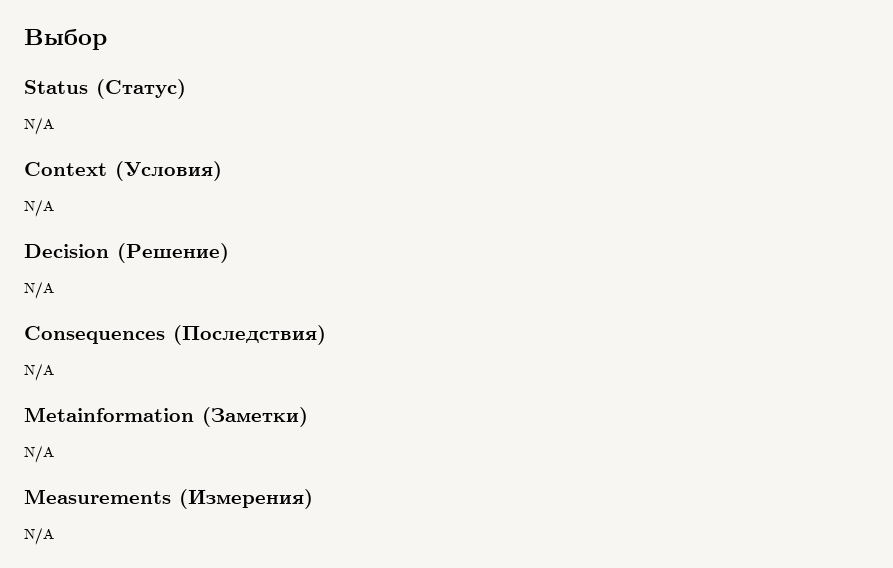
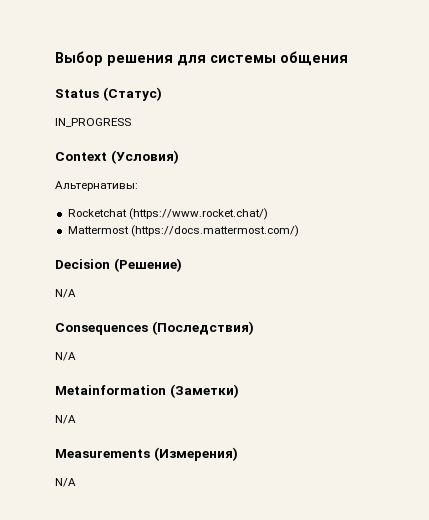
- Выбор
+ Выбор решения для системы общения
  Status (Статус)
- N/A
+ IN_PROGRESS
  Context (Условия)
- N/A
+ Альтернативы:
+ Rocketchat (https://www.rocket.chat/)
+ Mattermost (https://docs.mattermost.com/)

